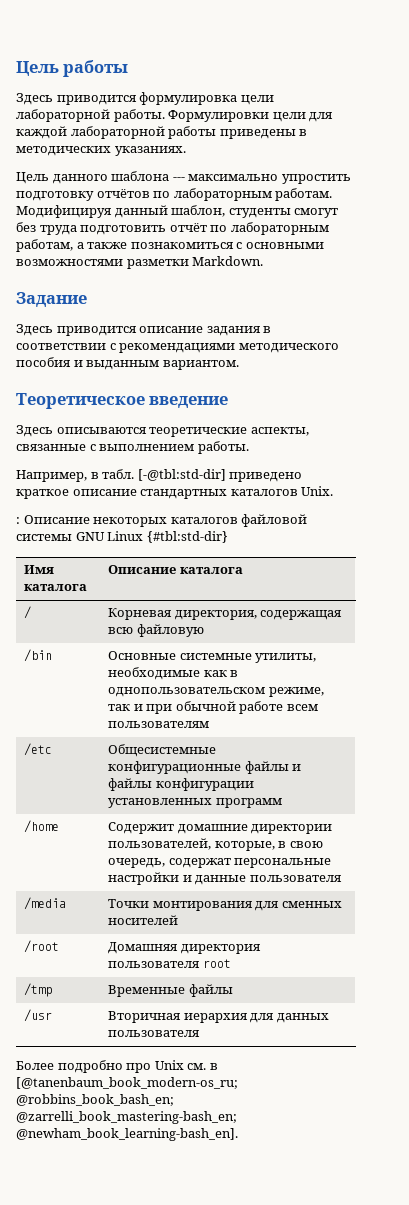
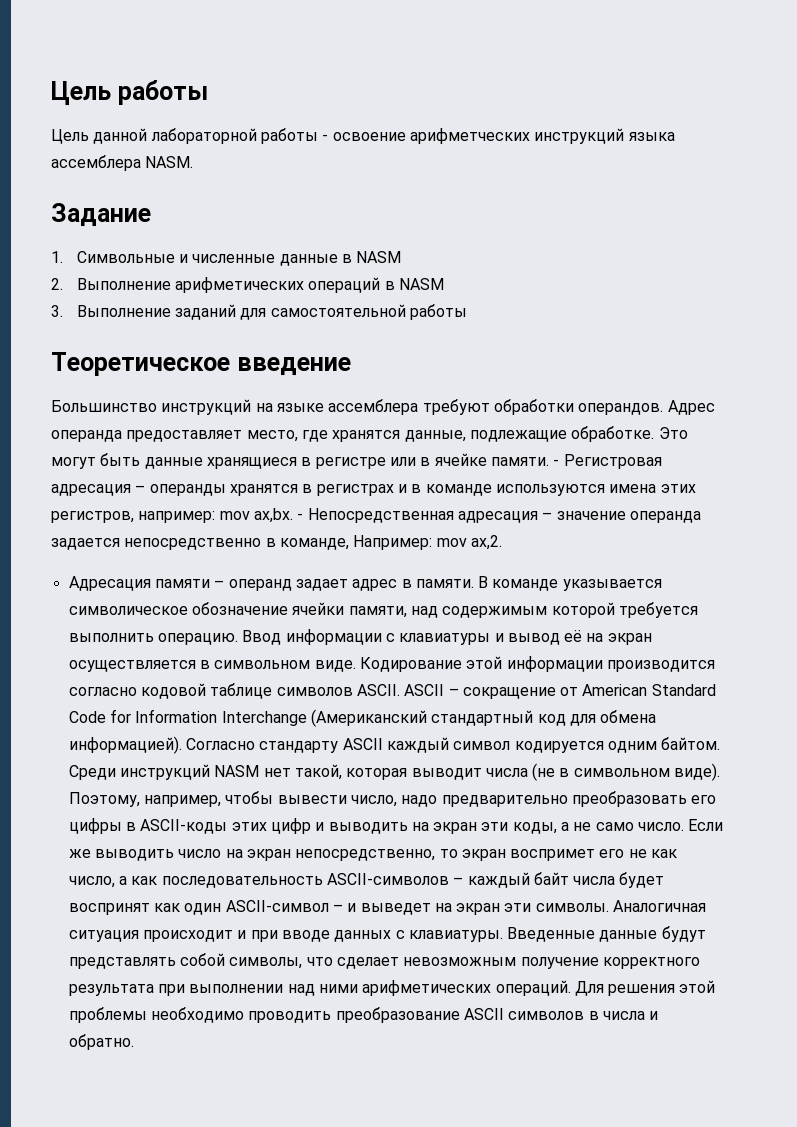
- Здесь приводится формулировка цели лабораторной работы. Формулировки цели для каждой лабораторной работы приведены в методических указаниях.
- Цель данного шаблона --- максимально упростить подготовку отчётов по лабораторным работам. Модифицируя данный шаблон, студенты смогут без труда подготовить отчёт по лабораторным работам, а также познакомиться с основными возможностями разметки Markdown.
+ Цель данной лабораторной работы - освоение арифметческих инструкций языка ассемблера NASM.
  Задание
- Здесь приводится описание задания в соответствии с рекомендациями методического пособия и выданным вариантом.
+ 1. Символьные и численные данные в NASM
+ 2. Выполнение арифметических операций в NASM
+ 3. Выполнение заданий для самостоятельной работы
  Теоретическое введение
- Здесь описываются теоретические аспекты, связанные с выполнением работы.
- Например, в табл. [-@tbl:std-dir] приведено краткое описание стандартных каталогов Unix.
- : Описание некоторых каталогов файловой системы GNU Linux {#tbl:std-dir}
- Имя каталога | Описание каталога
- / | Корневая директория, содержащая всю файловую
- /bin | Основные системные утилиты, необходимые как в однопользовательском режиме, так и при обычной работе всем пользователям
- /etc | Общесистемные конфигурационные файлы и файлы конфигурации установленных программ
- /home | Содержит домашние директории пользователей, которые, в свою очередь, содержат персональные настройки и данные пользователя
- /media | Точки монтирования для сменных носителей
- /root | Домашняя директория пользователя root
- /tmp | Временные файлы
- /usr | Вторичная иерархия для данных пользователя
- Более подробно про Unix см. в [@tanenbaum_book_modern-os_ru; @robbins_book_bash_en; @zarrelli_book_mastering-bash_en; @newham_book_learning-bash_en].
+ Большинство инструкций на языке ассемблера требуют обработки операндов. Адрес операнда предоставляет место, где хранятся данные, подлежащие обработке. Это могут быть данные хранящиеся в регистре или в ячейке памяти. - Регистровая адресация – операнды хранятся в регистрах и в команде используются имена этих регистров, например: mov ax,bx. - Непосредственная адресация – значение операнда задается непосредственно в команде, Например: mov ax,2.
+ Адресация памяти – операнд задает адрес в памяти. В команде указывается символическое обозначение ячейки памяти, над содержимым которой требуется выполнить операцию. Ввод информации с клавиатуры и вывод её на экран осуществляется в символьном виде. Кодирование этой информации производится согласно кодовой таблице символов ASCII. ASCII – сокращение от American Standard Code for Information Interchange (Американский стандартный код для обмена информацией). Согласно стандарту ASCII каждый символ кодируется одним байтом. Среди инструкций NASM нет такой, которая выводит числа (не в символьном виде). Поэтому, например, чтобы вывести число, надо предварительно преобразовать его цифры в ASCII-коды этих цифр и выводить на экран эти коды, а не само число. Если же выводить число на экран непосредственно, то экран воспримет его не как число, а как последовательность ASCII-символов – каждый байт числа будет воспринят как один ASCII-символ – и выведет на экран эти символы. Аналогичная ситуация происходит и при вводе данных с клавиатуры. Введенные данные будут представлять собой символы, что сделает невозможным получение корректного результата при выполнении над ними арифметических операций. Для решения этой проблемы необходимо проводить преобразование ASCII символов в числа и обратно.

